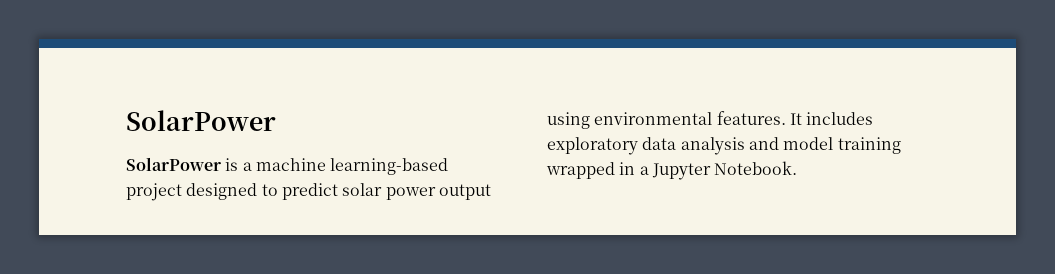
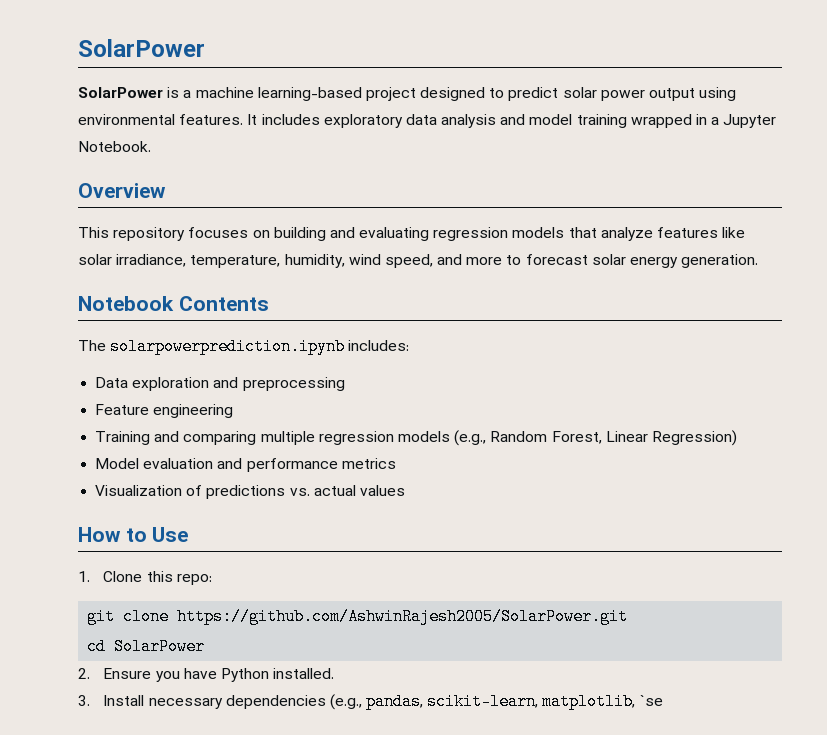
+ Overview
+ This repository focuses on building and evaluating regression models that analyze features like solar irradiance, temperature, humidity, wind speed, and more to forecast solar energy generation.
+ Notebook Contents
+ The solarpowerprediction.ipynb includes:
+ Data exploration and preprocessing
+ Feature engineering
+ Training and comparing multiple regression models (e.g., Random Forest, Linear Regression)
+ Model evaluation and performance metrics
+ Visualization of predictions vs. actual values
+ How to Use
+ 1. Clone this repo:
+ git clone https://github.com/AshwinRajesh2005/SolarPower.git
+ cd SolarPower
+ 2. Ensure you have Python installed.
+ 3. Install necessary dependencies (e.g., pandas, scikit-learn, matplotlib, `se

